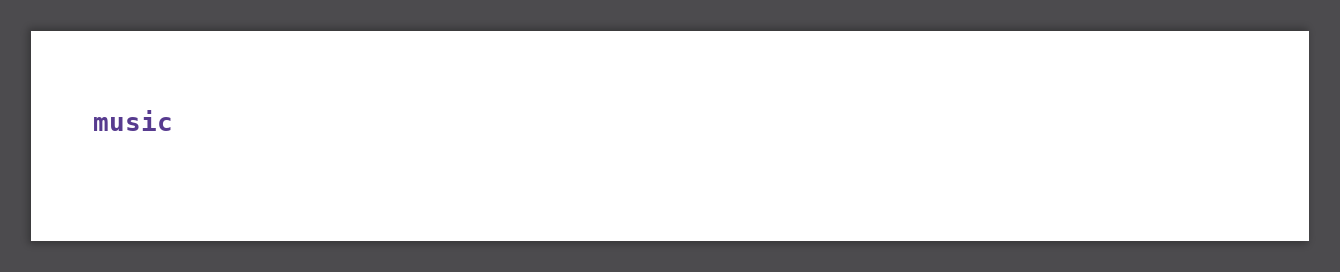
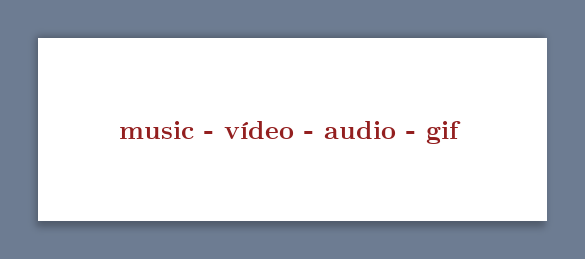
- music
+ music - vídeo - audio - gif

